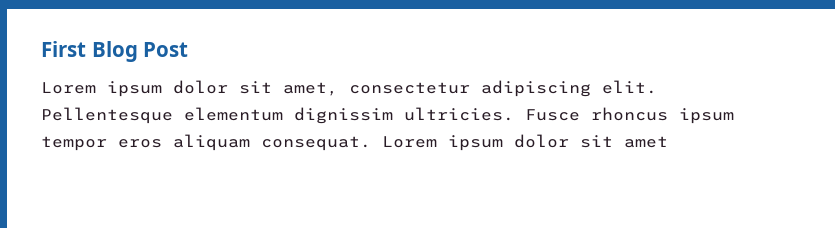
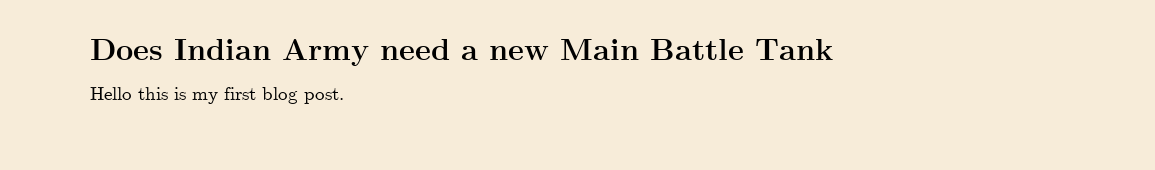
- First Blog Post
- Lorem ipsum dolor sit amet, consectetur adipiscing elit. Pellentesque elementum dignissim ultricies. Fusce rhoncus ipsum tempor eros aliquam consequat. Lorem ipsum dolor sit amet
+ Does Indian Army need a new Main Battle Tank
+ Hello this is my first blog post.

